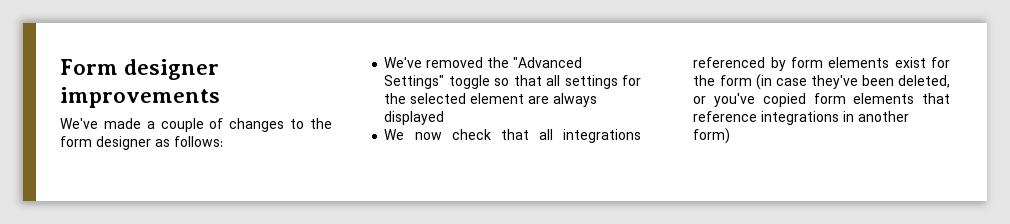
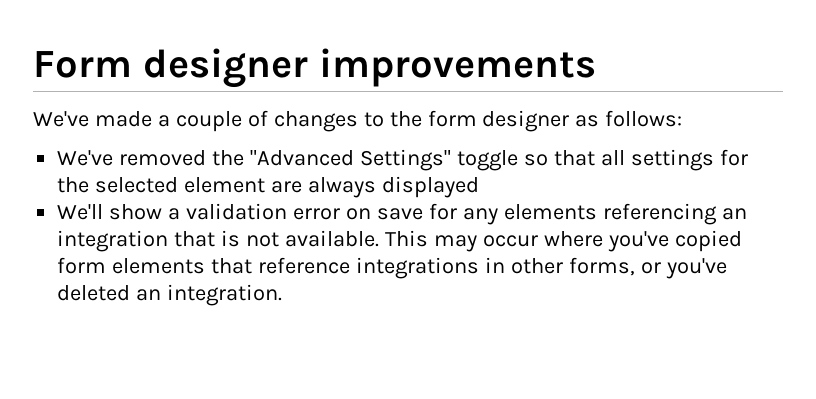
- We now check that all integrations referenced by form elements exist for the form (in case they've been deleted, or you've copied form elements that reference integrations in another form)
+ We'll show a validation error on save for any elements referencing an integration that is not available. This may occur where you've copied form elements that reference integrations in other forms, or you've deleted an integration.

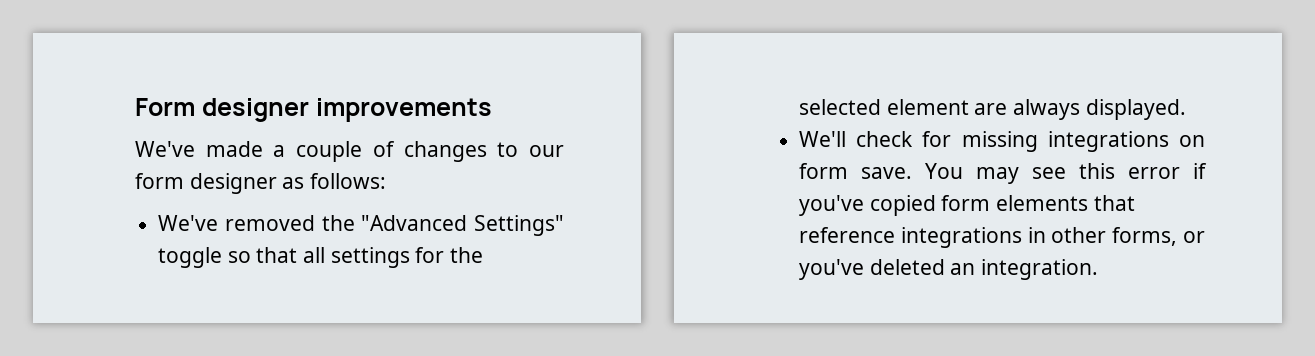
- We've made a couple of changes to the form designer as follows:
+ We've made a couple of changes to our form designer as follows:
- We've removed the "Advanced Settings" toggle so that all settings for the selected element are always displayed
+ We've removed the "Advanced Settings" toggle so that all settings for the selected element are always displayed.
- We'll show a validation error on save for any elements referencing an integration that is not available. This may occur where you've copied form elements that reference integrations in other forms, or you've deleted an integration.
+ We'll check for missing integrations on form save. You may see this error if you've copied form elements that reference integrations in other forms, or you've deleted an integration.

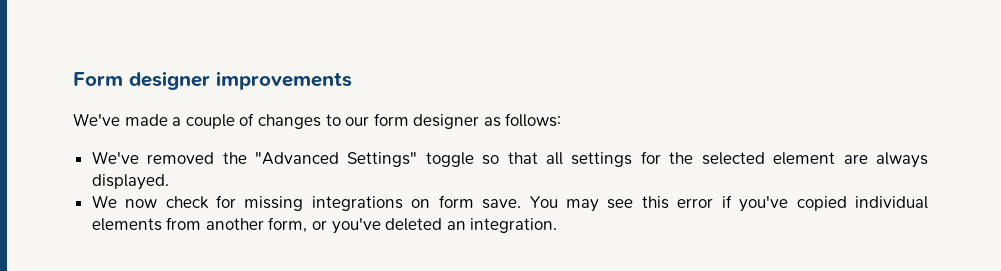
- We'll check for missing integrations on form save.
+ We now check for missing integrations on form save.
- You may see this error if you've copied form elements that reference integrations in other forms, or you've deleted an integration.
+ You may see this error if you've copied individual elements from another form, or you've deleted an integration.

